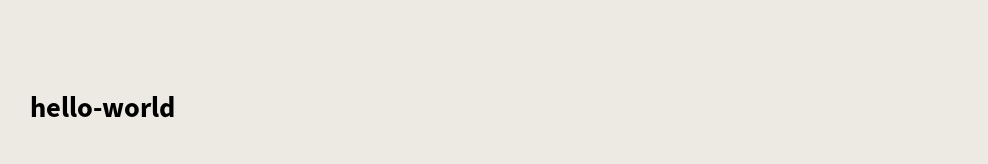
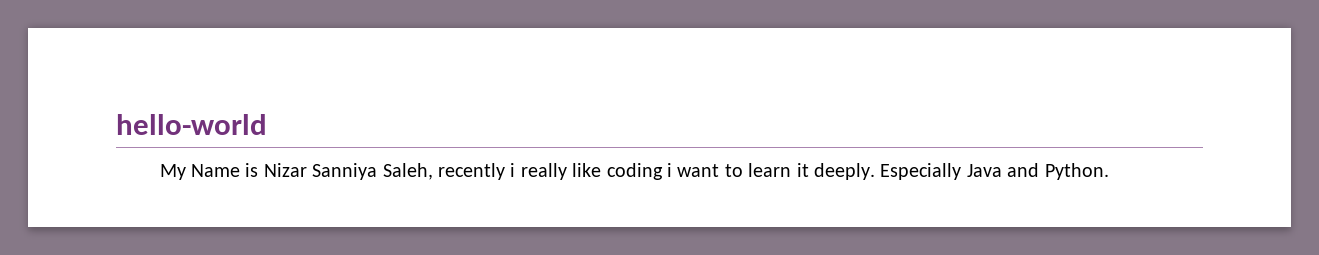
+ My Name is Nizar Sanniya Saleh, recently i really like coding i want to learn it deeply. Especially Java and Python.

